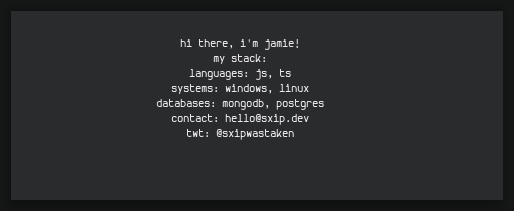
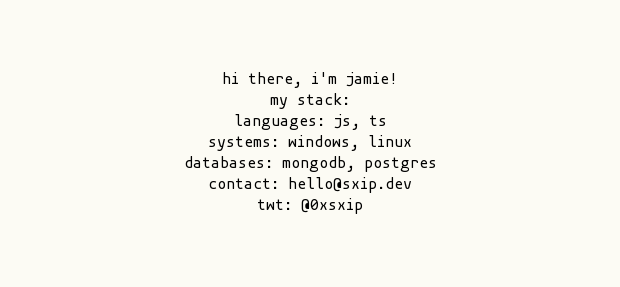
- twt: @sxipwastaken
+ twt: @0xsxip

